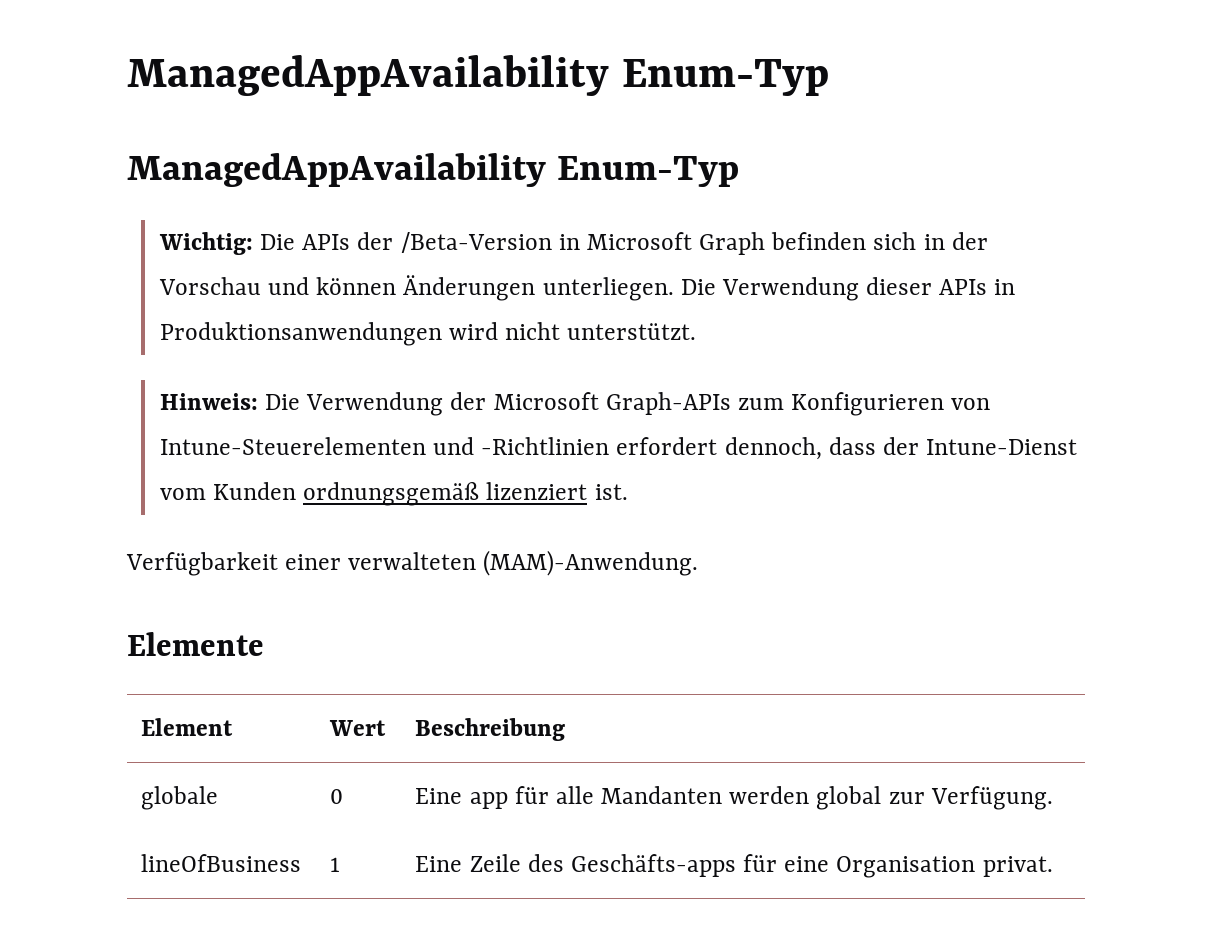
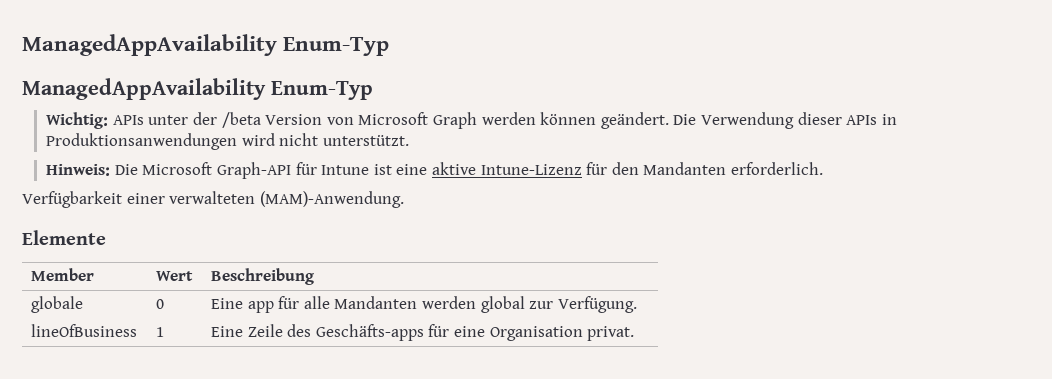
- Wichtig: Die APIs der /Beta-Version in Microsoft Graph befinden sich in der Vorschau und können Änderungen unterliegen.
+ Wichtig: APIs unter der /beta Version von Microsoft Graph werden können geändert.
- Hinweis: Die Verwendung der Microsoft Graph-APIs zum Konfigurieren von Intune-Steuerelementen und -Richtlinien erfordert dennoch, dass der Intune-Dienst vom Kunden ordnungsgemäß lizenziert ist.
+ Hinweis: Die Microsoft Graph-API für Intune ist eine aktive Intune-Lizenz für den Mandanten erforderlich.
- Element | Wert | Beschreibung
+ Member | Wert | Beschreibung

